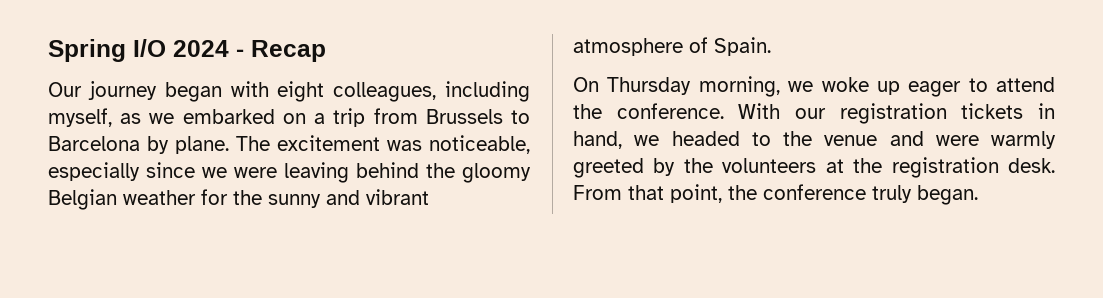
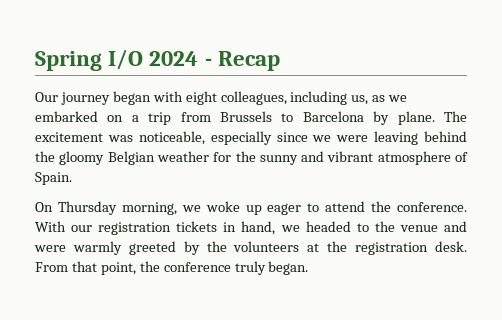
- Our journey began with eight colleagues, including myself, as we embarked on a trip from Brussels to Barcelona by plane.
+ Our journey began with eight colleagues, including us, as we embarked on a trip from Brussels to Barcelona by plane.

